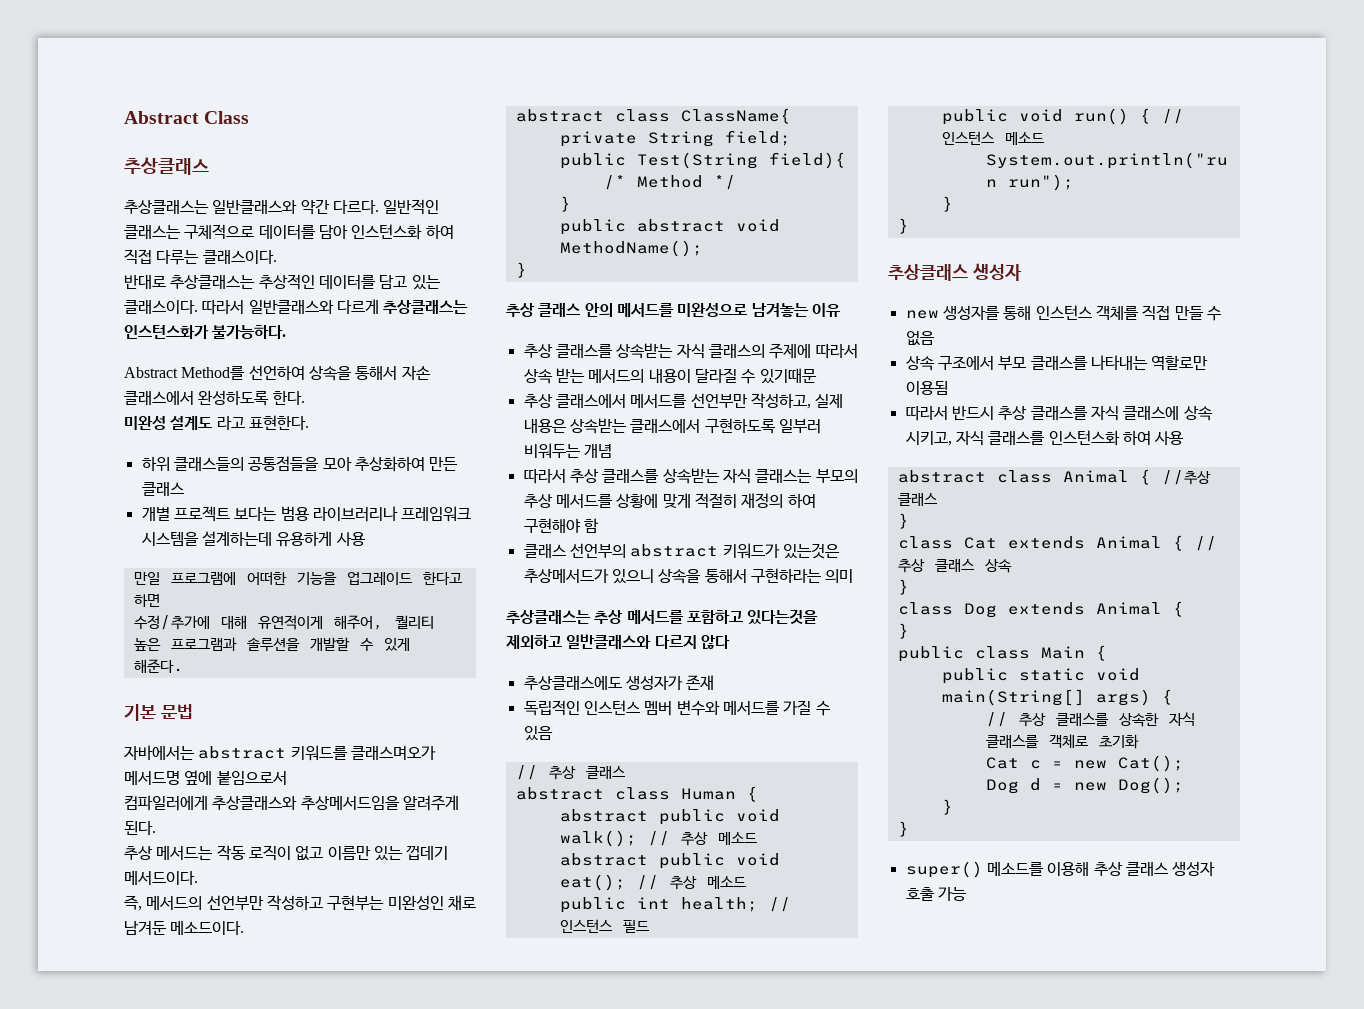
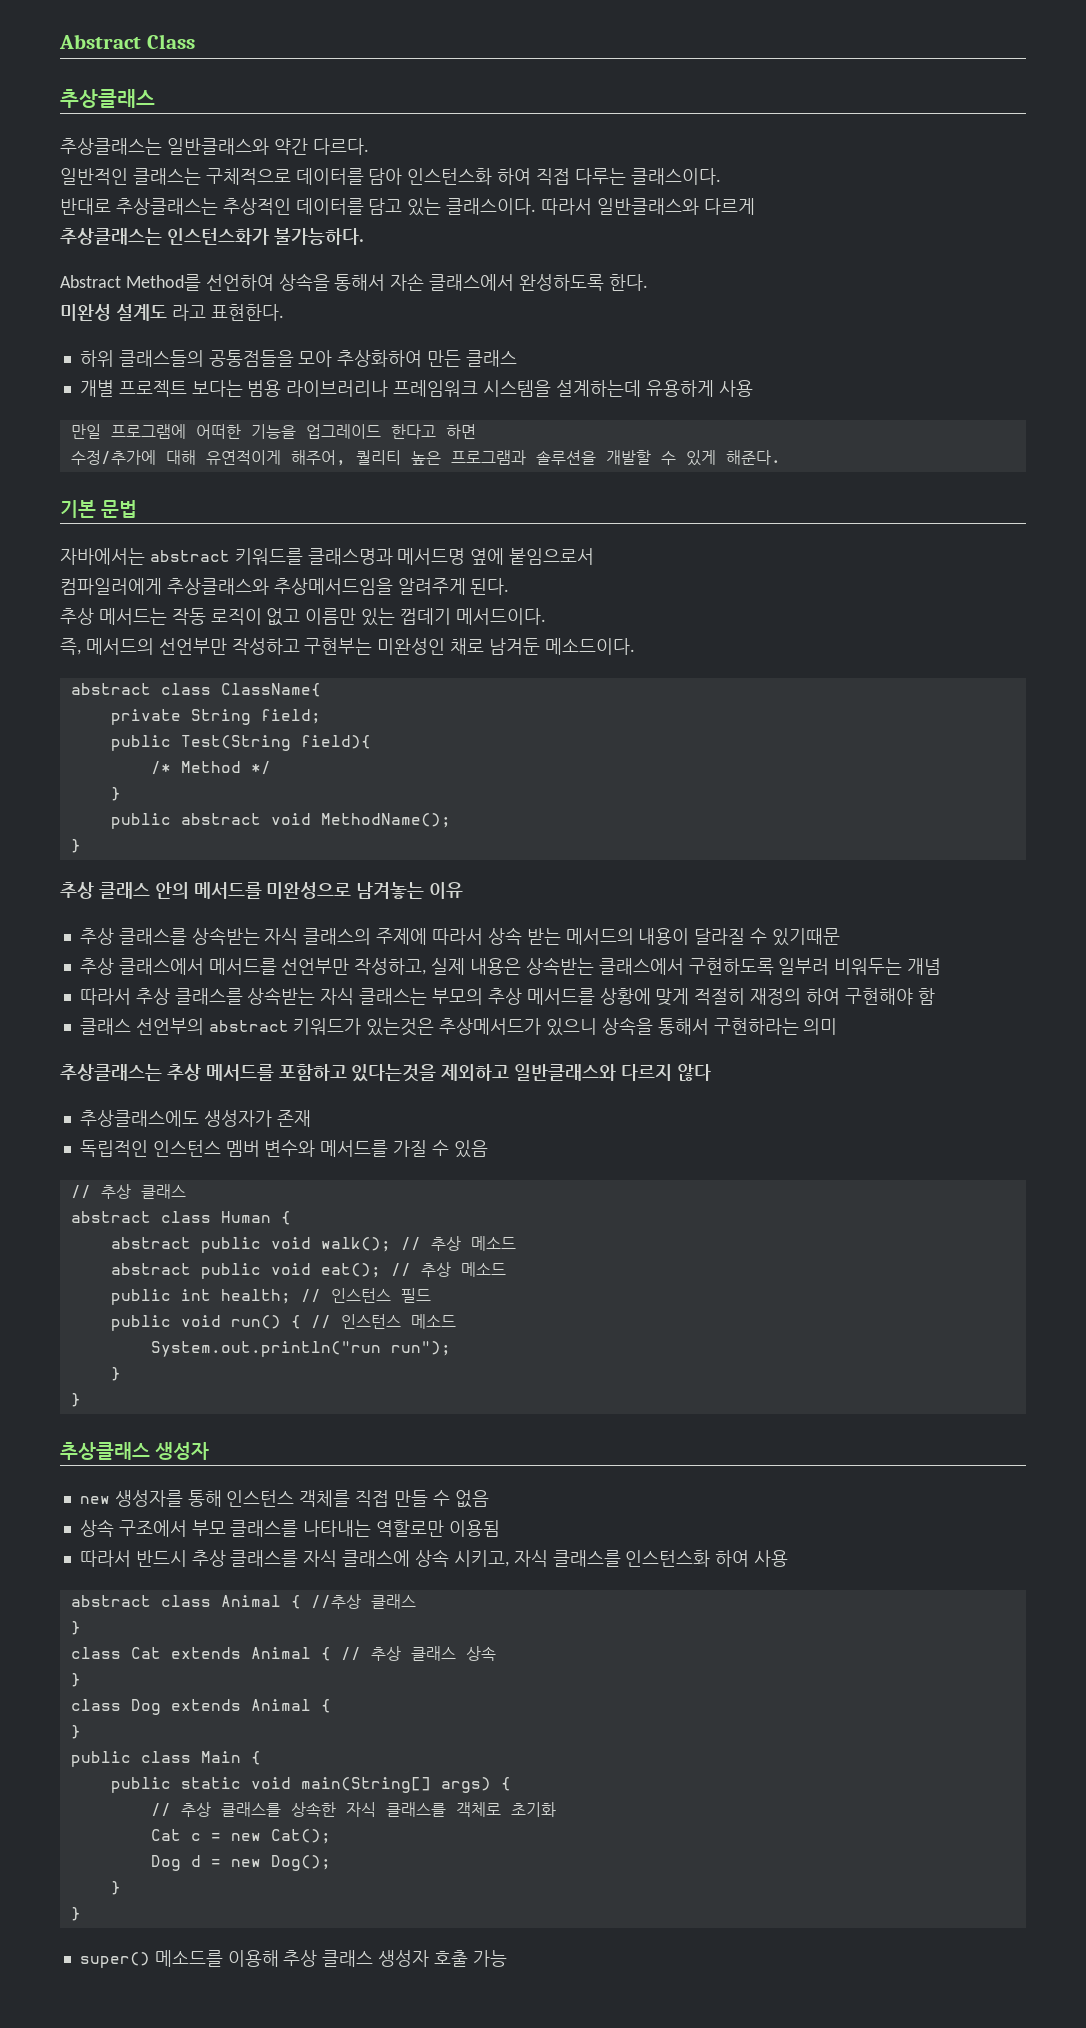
- 추상클래스는 일반클래스와 약간 다르다. 일반적인 클래스는 구체적으로 데이터를 담아 인스턴스화 하여 직접 다루는 클래스이다.
+ 추상클래스는 일반클래스와 약간 다르다.
+ 일반적인 클래스는 구체적으로 데이터를 담아 인스턴스화 하여 직접 다루는 클래스이다.
- 따라서 일반클래스와 다르게 추상클래스는 인스턴스화가 불가능하다.
+ 따라서 일반클래스와 다르게
+ 추상클래스는 인스턴스화가 불가능하다.
- 자바에서는 abstract 키워드를 클래스며오가 메서드명 옆에 붙임으로서
+ 자바에서는 abstract 키워드를 클래스명과 메서드명 옆에 붙임으로서

